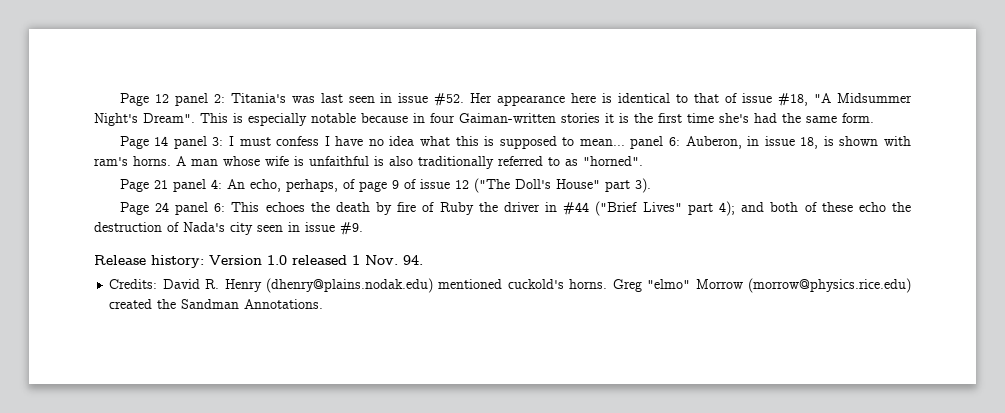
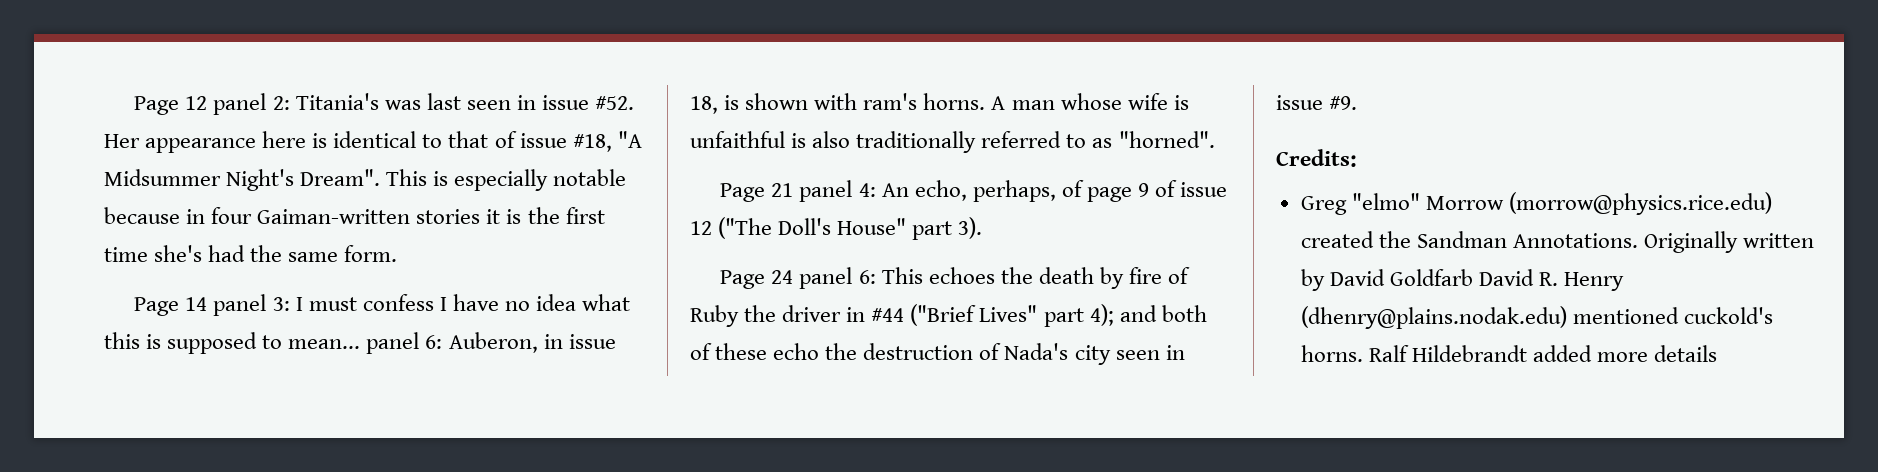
- Release history: Version 1.0 released 1 Nov. 94.
- Credits: David R. Henry (dhenry@plains.nodak.edu) mentioned cuckold's horns. Greg "elmo" Morrow (morrow@physics.rice.edu) created the Sandman Annotations.
+ Credits:
+ Greg "elmo" Morrow (morrow@physics.rice.edu) created the Sandman Annotations.
+ Originally written by David Goldfarb David R. Henry (dhenry@plains.nodak.edu) mentioned cuckold's horns. Ralf Hildebrandt added more details

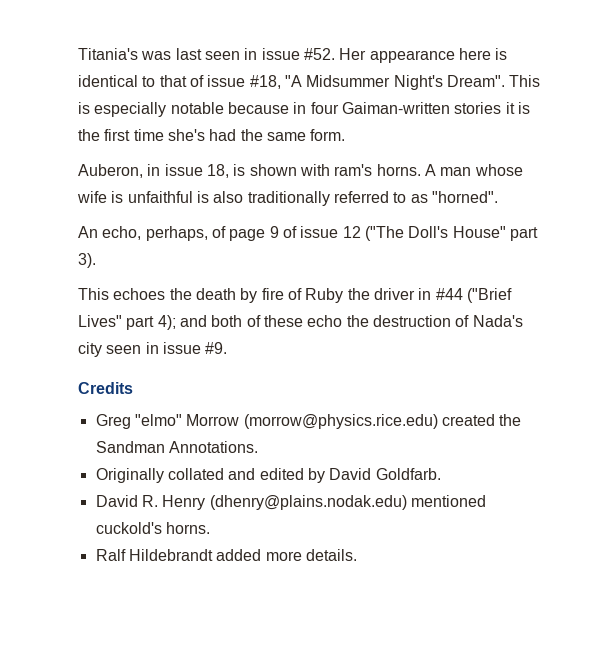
- Page 12 panel 2: Titania's was last seen in issue #52.
+ Titania's was last seen in issue #52.
- Page 14 panel 3: I must confess I have no idea what this is supposed to mean... panel 6: Auberon, in issue 18, is shown with ram's horns.
+ Auberon, in issue 18, is shown with ram's horns.
- Page 21 panel 4: An echo, perhaps, of page 9 of issue 12 ("The Doll's House" part 3).
+ An echo, perhaps, of page 9 of issue 12 ("The Doll's House" part 3).
- Page 24 panel 6: This echoes the death by fire of Ruby the driver in #44 ("Brief Lives" part 4); and both of these echo the destruction of Nada's city seen in issue #9.
+ This echoes the death by fire of Ruby the driver in #44 ("Brief Lives" part 4); and both of these echo the destruction of Nada's city seen in issue #9.
- Credits:
+ Credits
- Greg "elmo" Morrow (morrow@physics.rice.edu) created the Sandman Annotations. Originally written by David Goldfarb David R. Henry (dhenry@plains.nodak.edu) mentioned cuckold's horns. Ralf Hildebrandt added more details
+ Greg "elmo" Morrow (morrow@physics.rice.edu) created the Sandman Annotations.
+ Originally collated and edited by David Goldfarb.
+ David R. Henry (dhenry@plains.nodak.edu) mentioned cuckold's horns.
+ Ralf Hildebrandt added more details.

